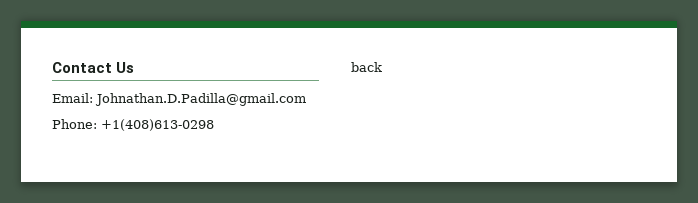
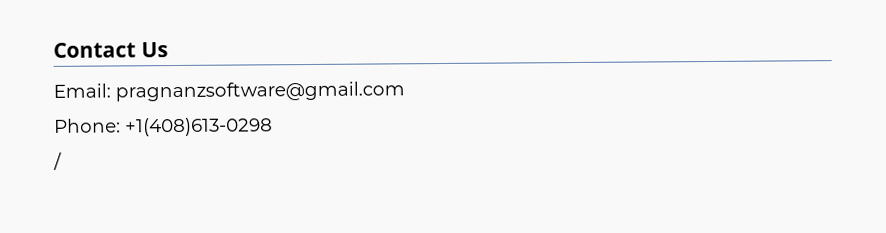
- Email: Johnathan.D.Padilla@gmail.com
+ Email: pragnanzsoftware@gmail.com
- back
+ /

